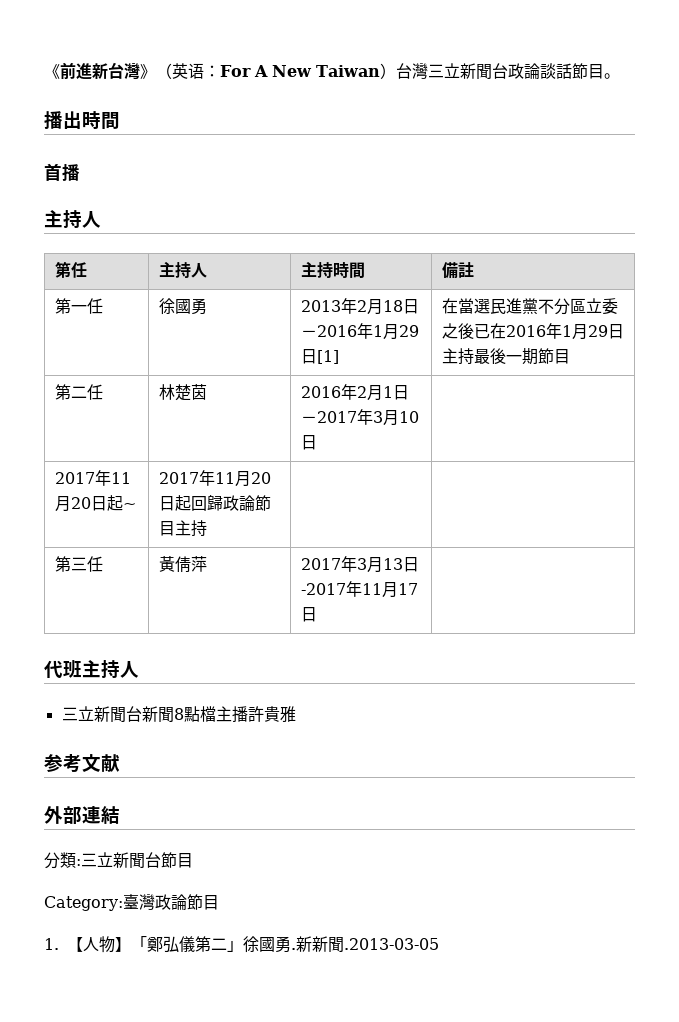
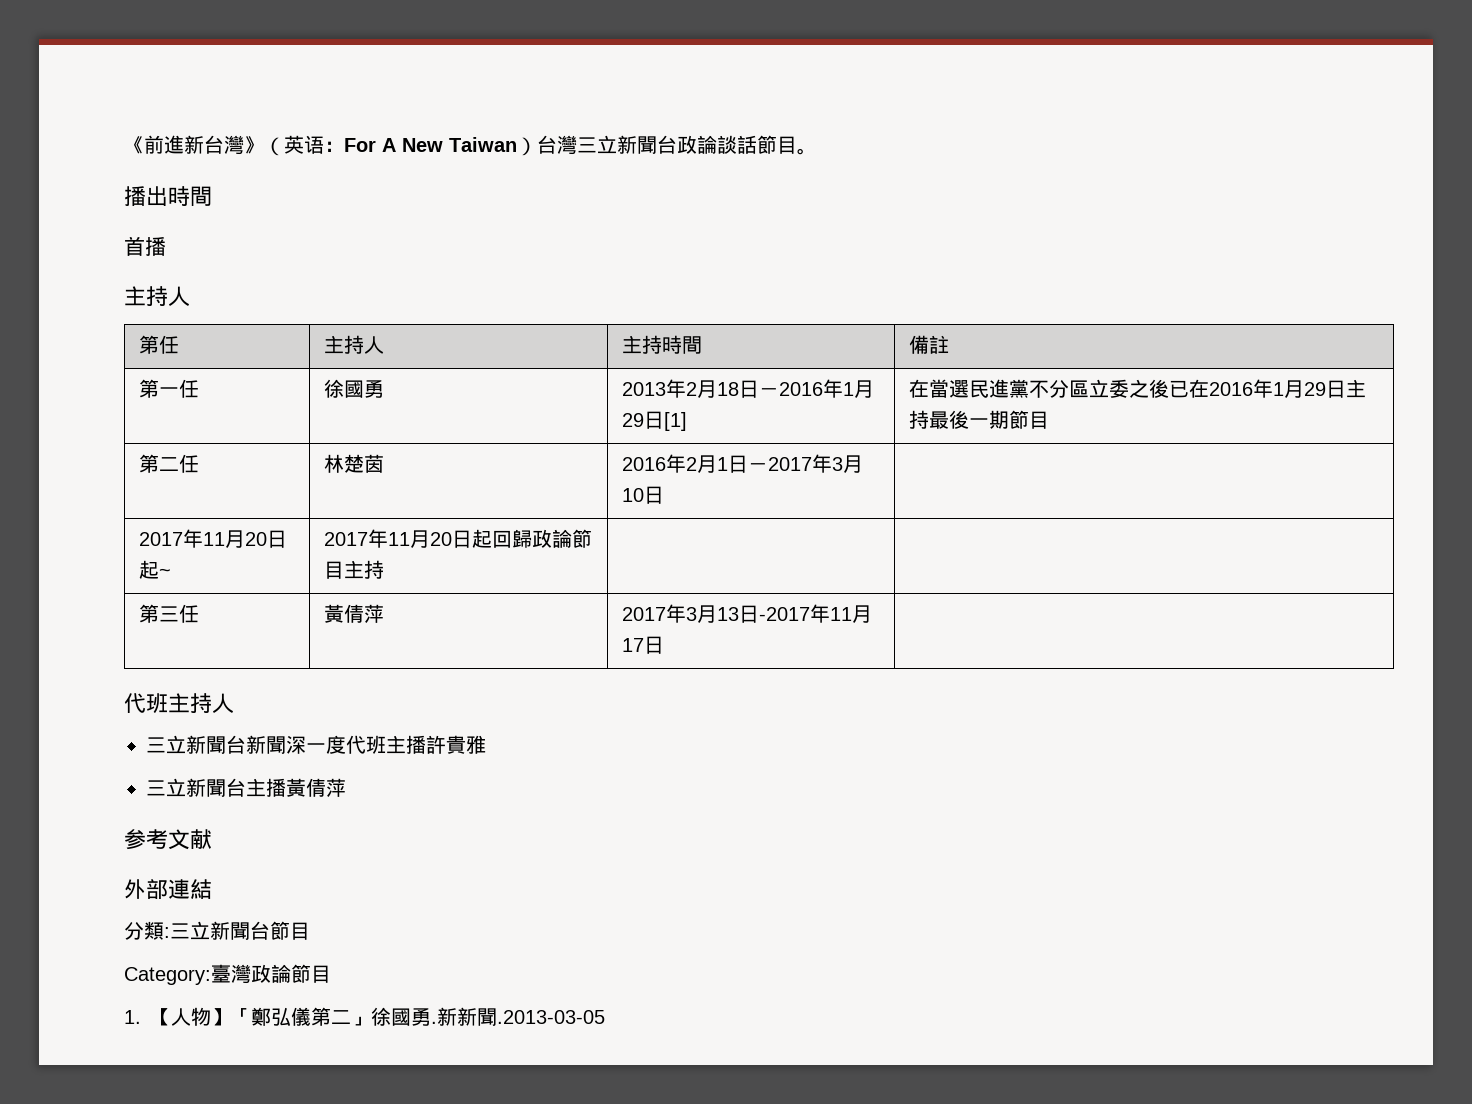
- 三立新聞台新聞8點檔主播許貴雅
+ 三立新聞台新聞深一度代班主播許貴雅
+ 三立新聞台主播黃倩萍

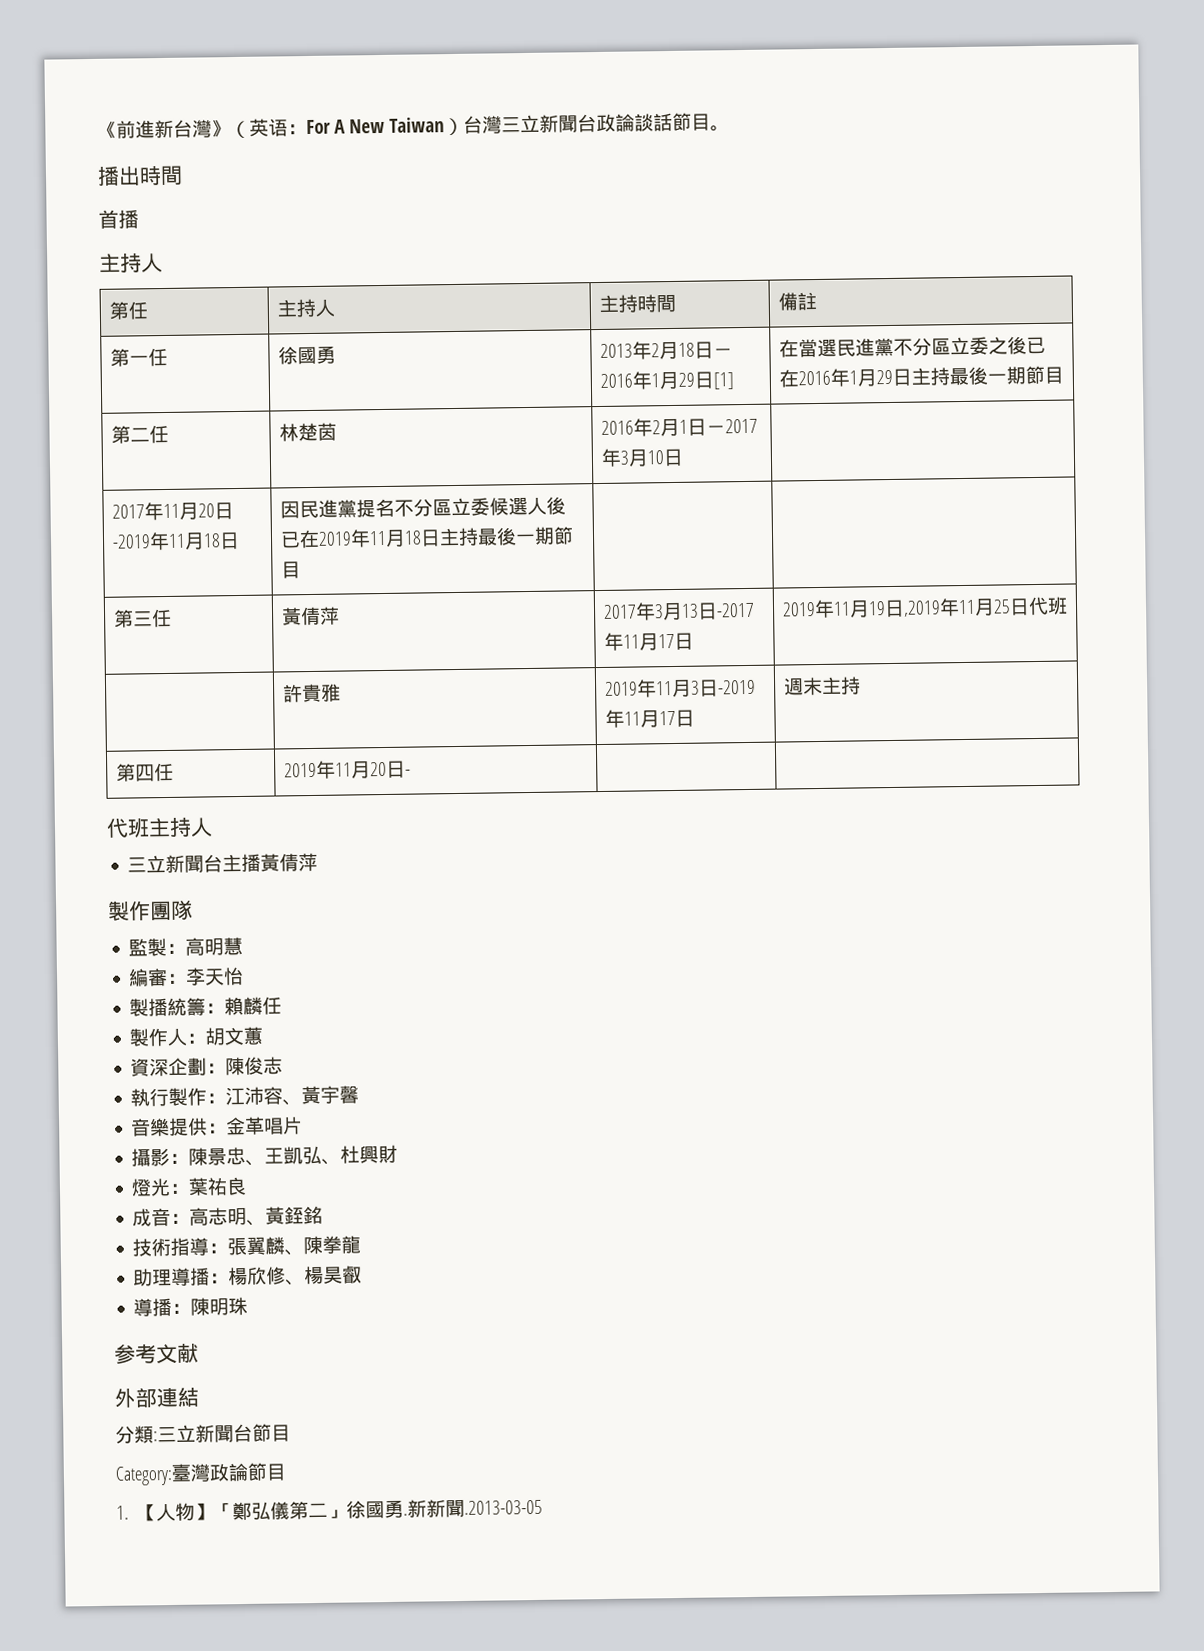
- 2017年11月20日起~ | 2017年11月20日起回歸政論節目主持 | |
+ 2017年11月20日-2019年11月18日 | 因民進黨提名不分區立委候選人後已在2019年11月18日主持最後一期節目 | |
- 第三任 | 黃倩萍 | 2017年3月13日-2017年11月17日 |
+ 第三任 | 黃倩萍 | 2017年3月13日-2017年11月17日 | 2019年11月19日,2019年11月25日代班
+ | 許貴雅 | 2019年11月3日-2019年11月17日 | 週末主持
+ 第四任 | 2019年11月20日- | |
  代班主持人
- 三立新聞台新聞深一度代班主播許貴雅
+ 製作團隊
+ 監製：高明慧
+ 編審：李天怡
+ 製播統籌：賴麟任
+ 製作人：胡文蕙
+ 資深企劃：陳俊志
+ 執行製作：江沛容、黃宇馨
+ 音樂提供：金革唱片
+ 攝影：陳景忠、王凱弘、杜興財
+ 燈光：葉祐良
+ 成音：高志明、黃銍銘
+ 技術指導：張翼麟、陳拳龍
+ 助理導播：楊欣修、楊昊叡
+ 導播：陳明珠

